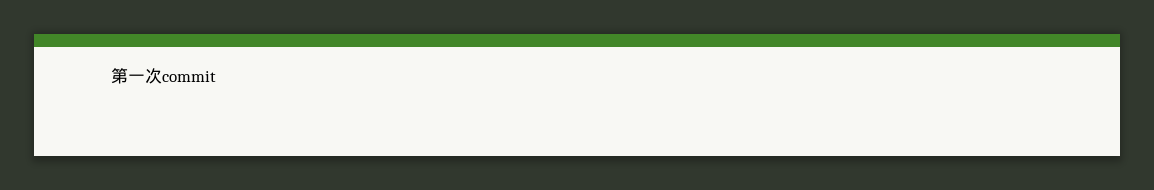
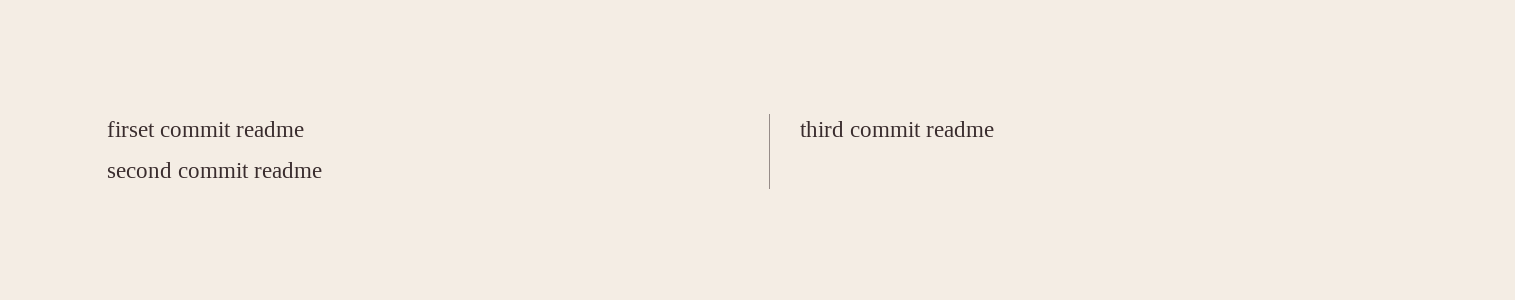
- 第一次commit
+ firset commit readme
+ second commit readme
+ third commit readme

